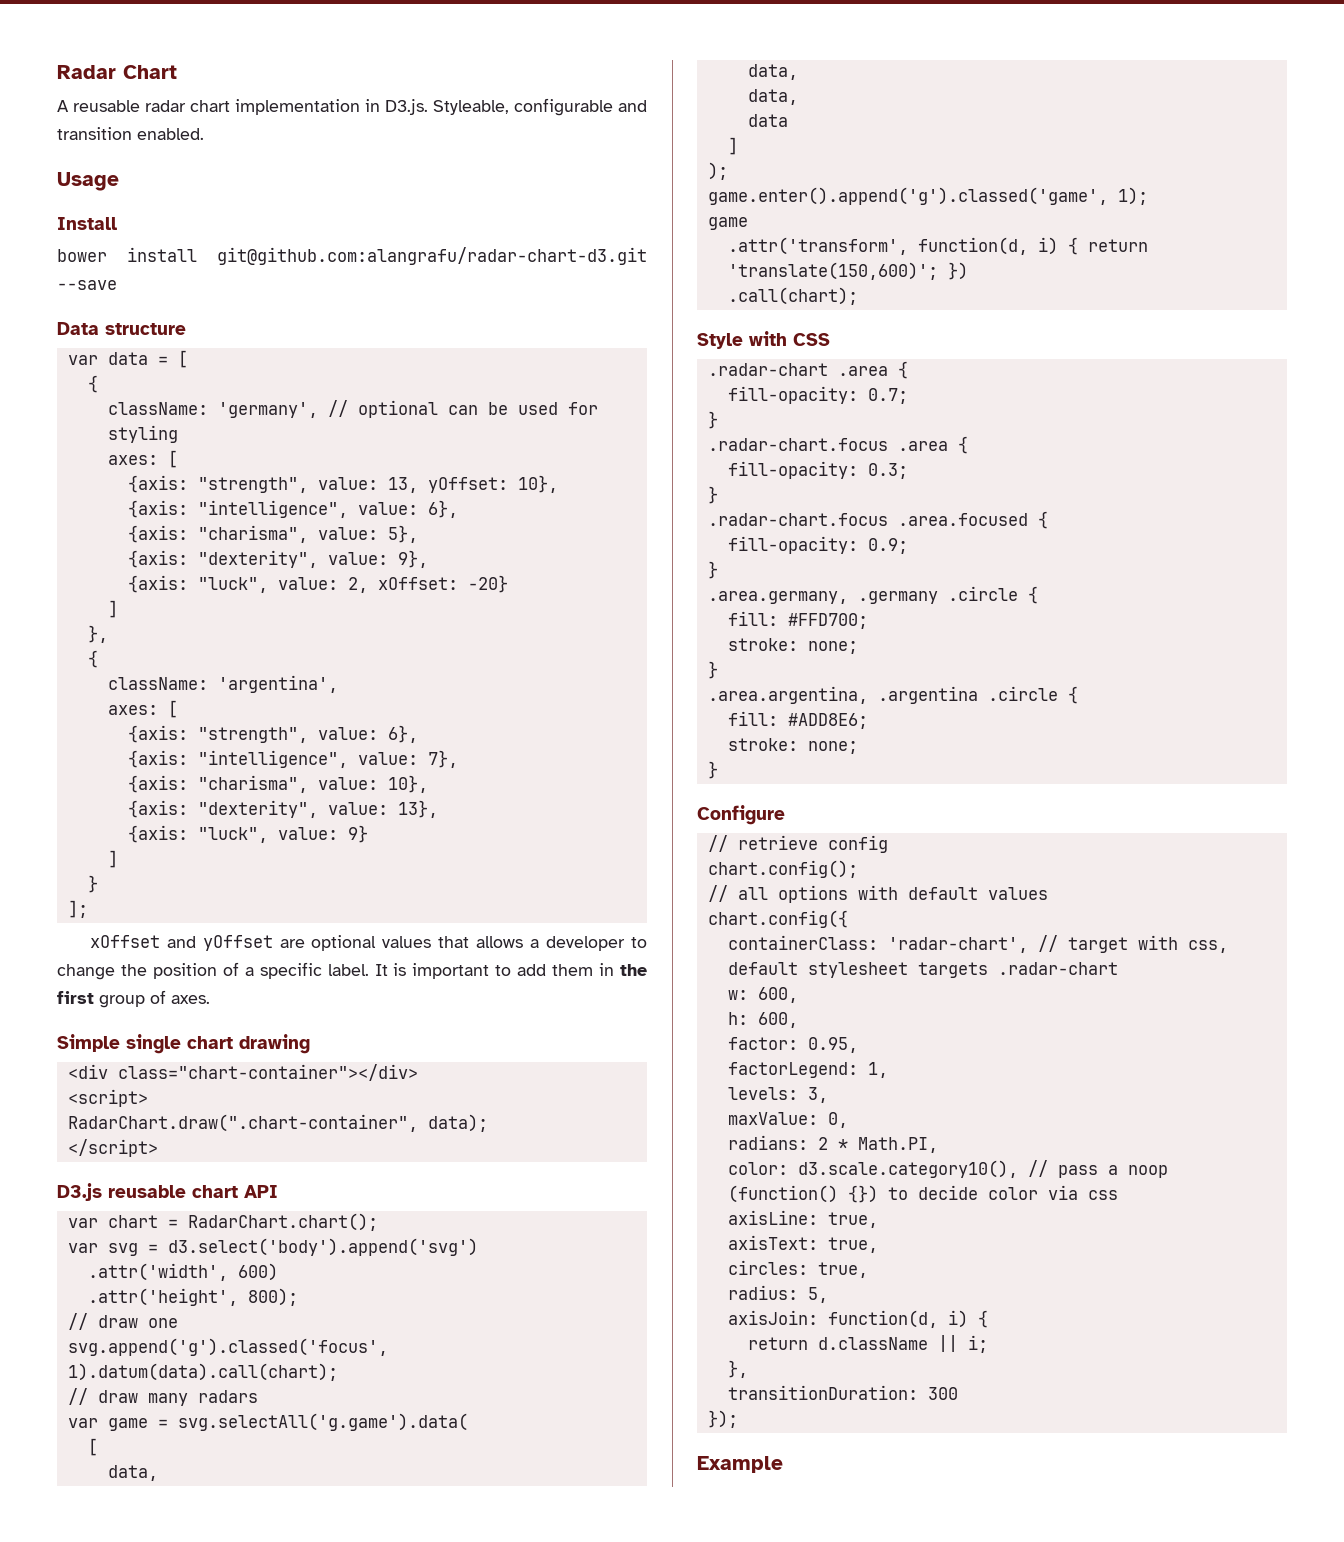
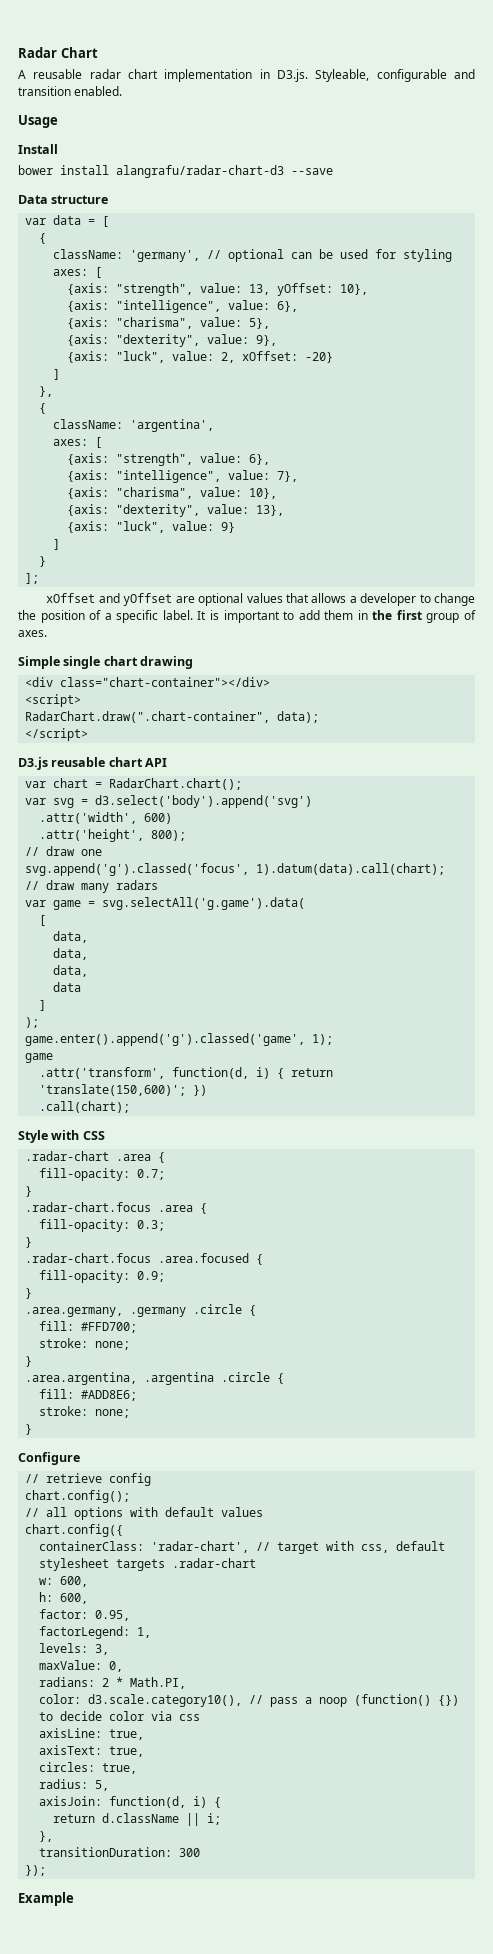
- bower install git@github.com:alangrafu/radar-chart-d3.git --save
+ bower install alangrafu/radar-chart-d3 --save

